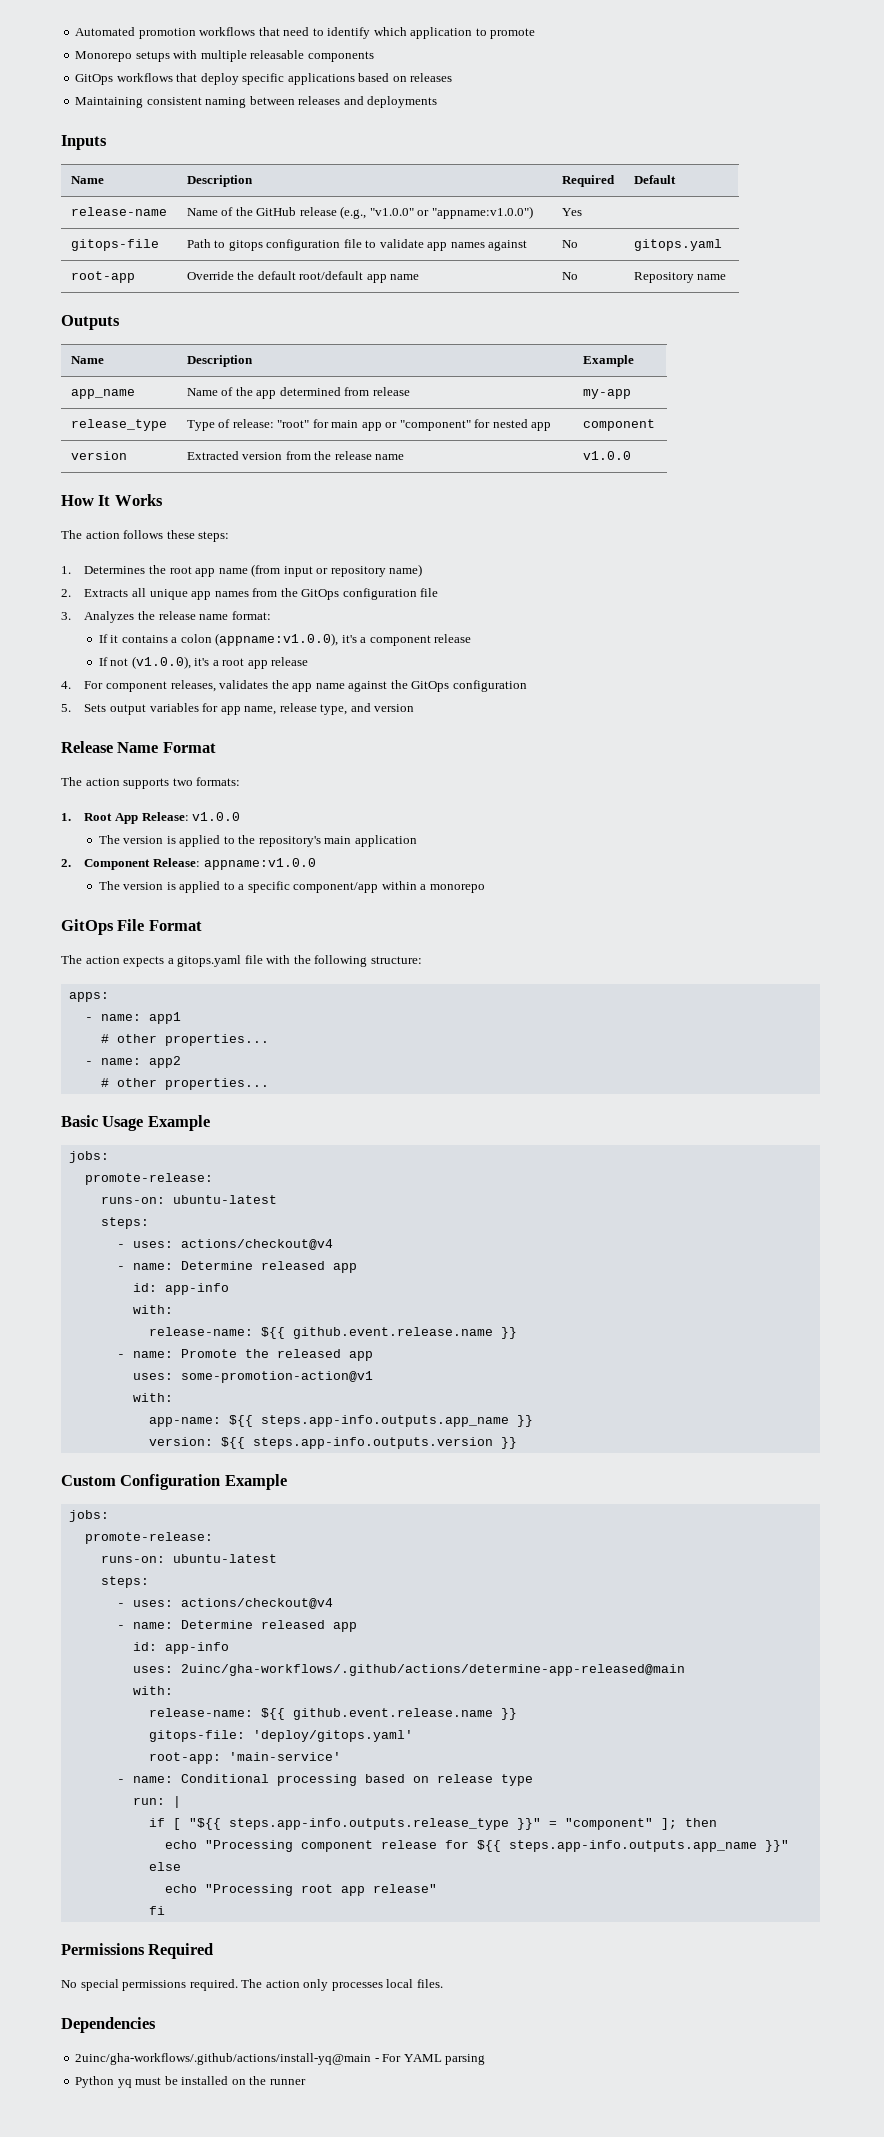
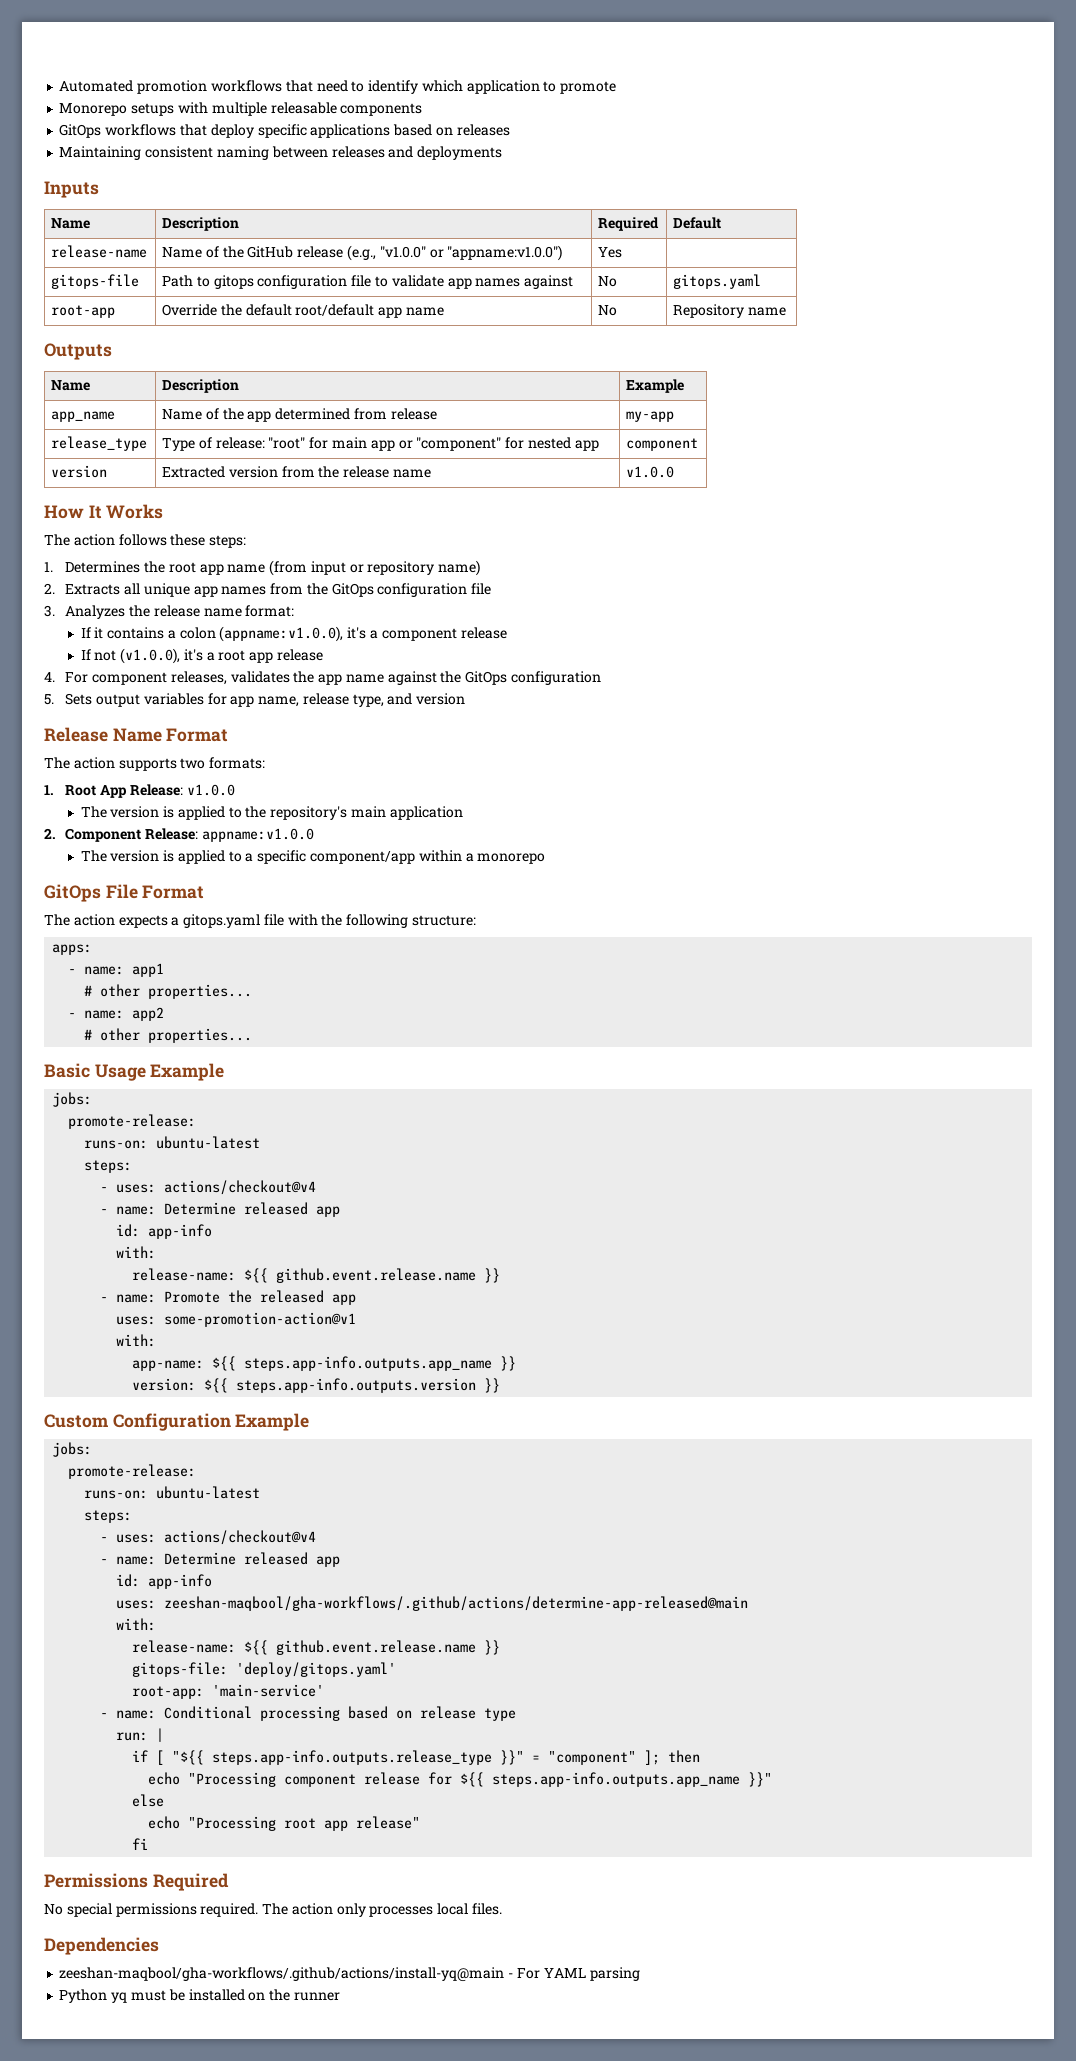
- uses: 2uinc/gha-workflows/.github/actions/determine-app-released@main
+ uses: zeeshan-maqbool/gha-workflows/.github/actions/determine-app-released@main
- 2uinc/gha-workflows/.github/actions/install-yq@main - For YAML parsing
+ zeeshan-maqbool/gha-workflows/.github/actions/install-yq@main - For YAML parsing

